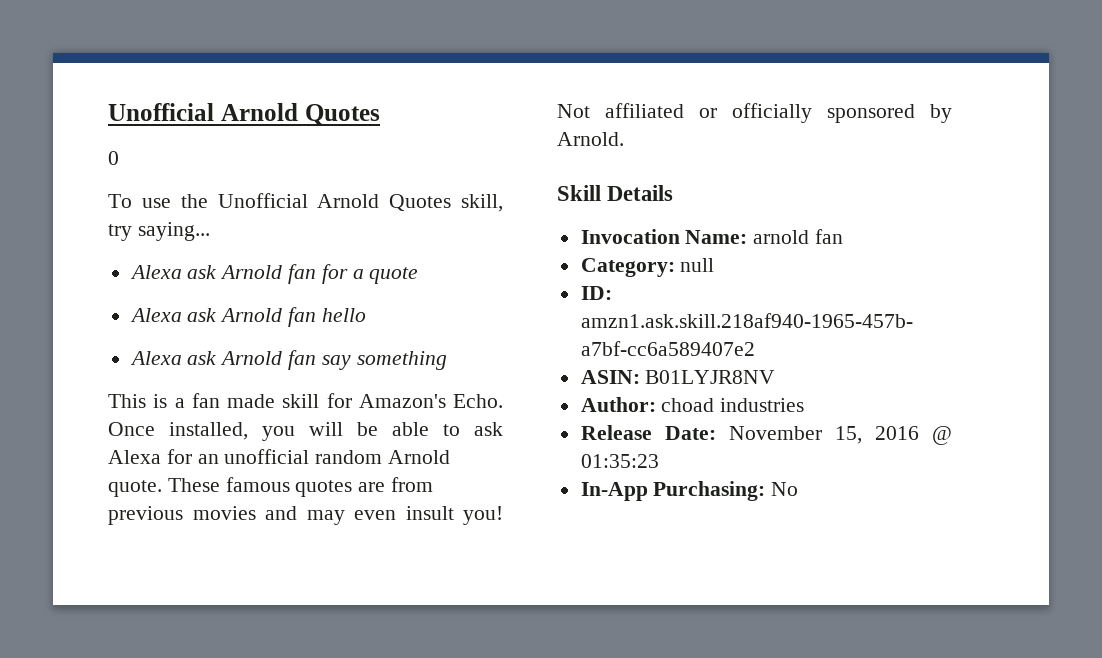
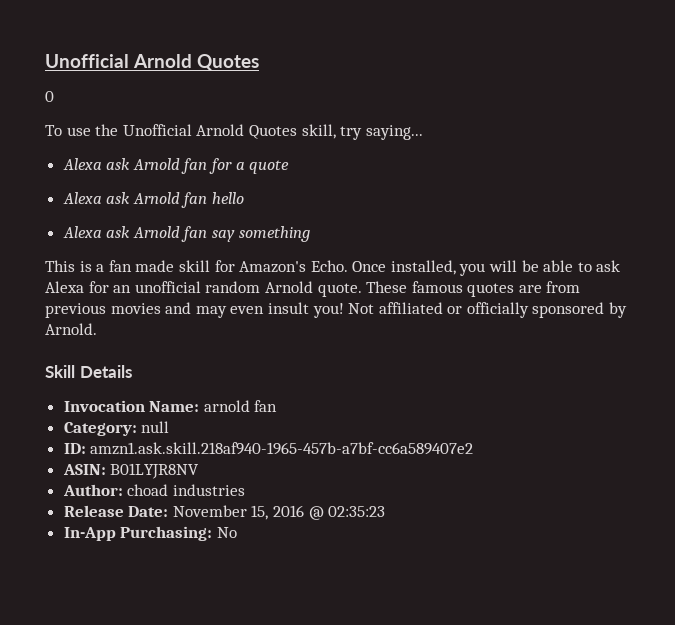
- Release Date: November 15, 2016 @ 01:35:23
+ Release Date: November 15, 2016 @ 02:35:23

